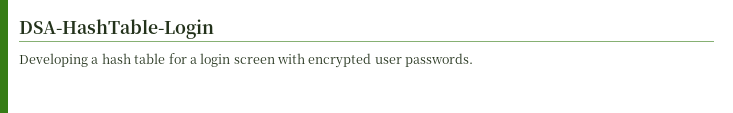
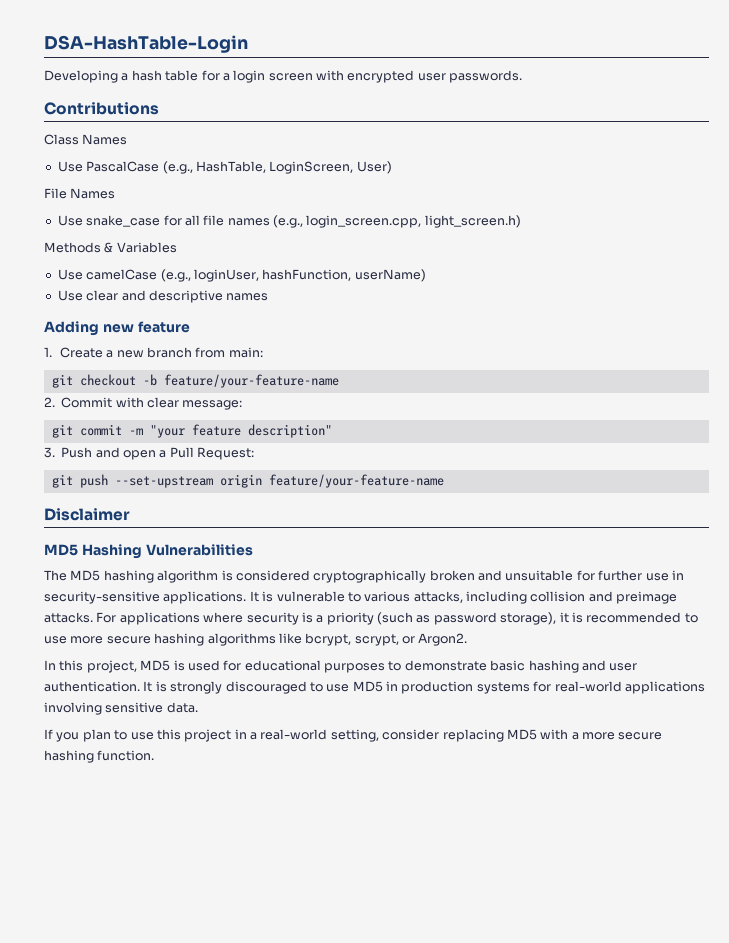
+ Contributions
+ Class Names
+ Use PascalCase (e.g., HashTable, LoginScreen, User)
+ File Names
+ Use snake_case for all file names (e.g., login_screen.cpp, light_screen.h)
+ Methods & Variables
+ Use camelCase (e.g., loginUser, hashFunction, userName)
+ Use clear and descriptive names
+ Adding new feature
+ 1. Create a new branch from main:
+ git checkout -b feature/your-feature-name
+ 2. Commit with clear message:
+ git commit -m "your feature description"
+ 3. Push and open a Pull Request:
+ git push --set-upstream origin feature/your-feature-name
+ Disclaimer
+ MD5 Hashing Vulnerabilities
+ The MD5 hashing algorithm is considered cryptographically broken and unsuitable for further use in security-sensitive applications. It is vulnerable to various attacks, including collision and preimage attacks. For applications where security is a priority (such as password storage), it is recommended to use more secure hashing algorithms like bcrypt, scrypt, or Argon2.
+ In this project, MD5 is used for educational purposes to demonstrate basic hashing and user authentication. It is strongly discouraged to use MD5 in production systems for real-world applications involving sensitive data.
+ If you plan to use this project in a real-world setting, consider replacing MD5 with a more secure hashing function.

